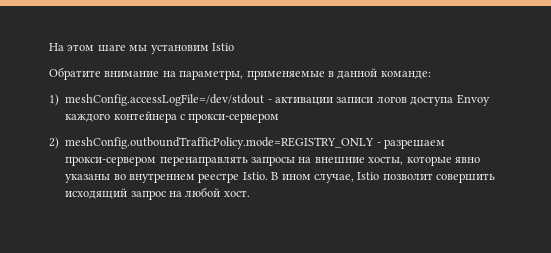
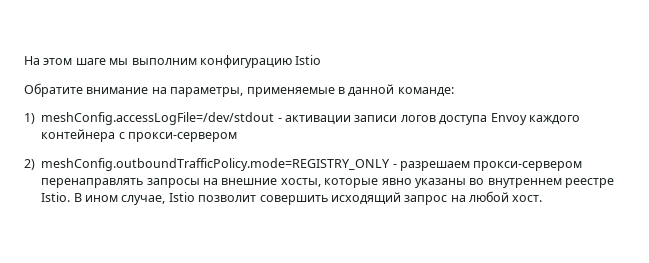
- На этом шаге мы установим Istio
+ На этом шаге мы выполним конфигурацию Istio

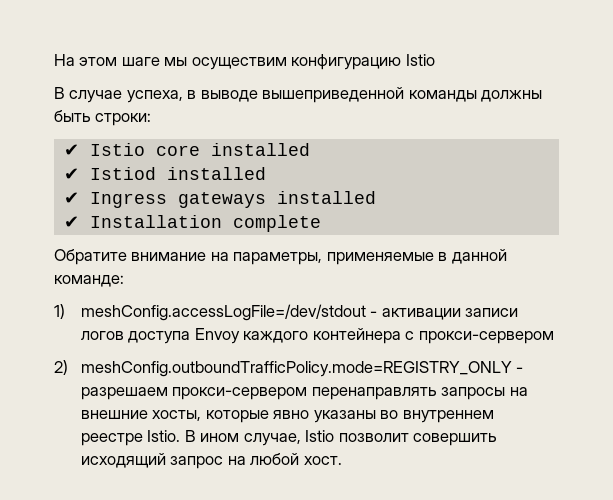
- На этом шаге мы выполним конфигурацию Istio
+ На этом шаге мы осуществим конфигурацию Istio
+ В случае успеха, в выводе вышеприведенной команды должны быть строки:
+ ✔ Istio core installed
+ ✔ Istiod installed
+ ✔ Ingress gateways installed
+ ✔ Installation complete

